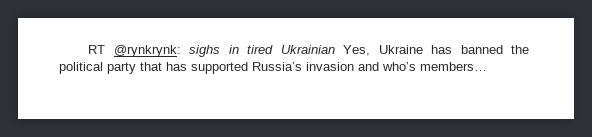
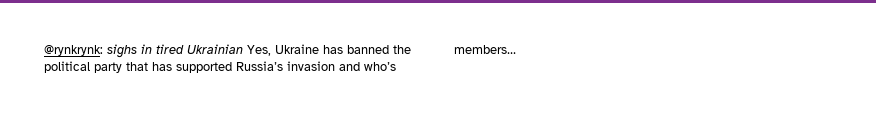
- RT @rynkrynk: sighs in tired Ukrainian Yes, Ukraine has banned the political party that has supported Russia’s invasion and who’s members…
+ @rynkrynk: sighs in tired Ukrainian Yes, Ukraine has banned the political party that has supported Russia’s invasion and who’s members…

